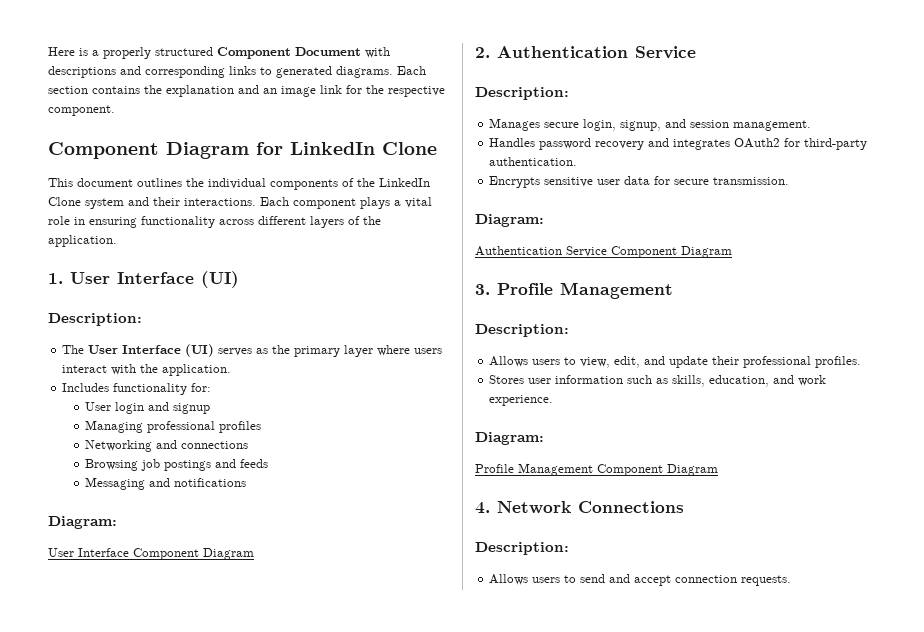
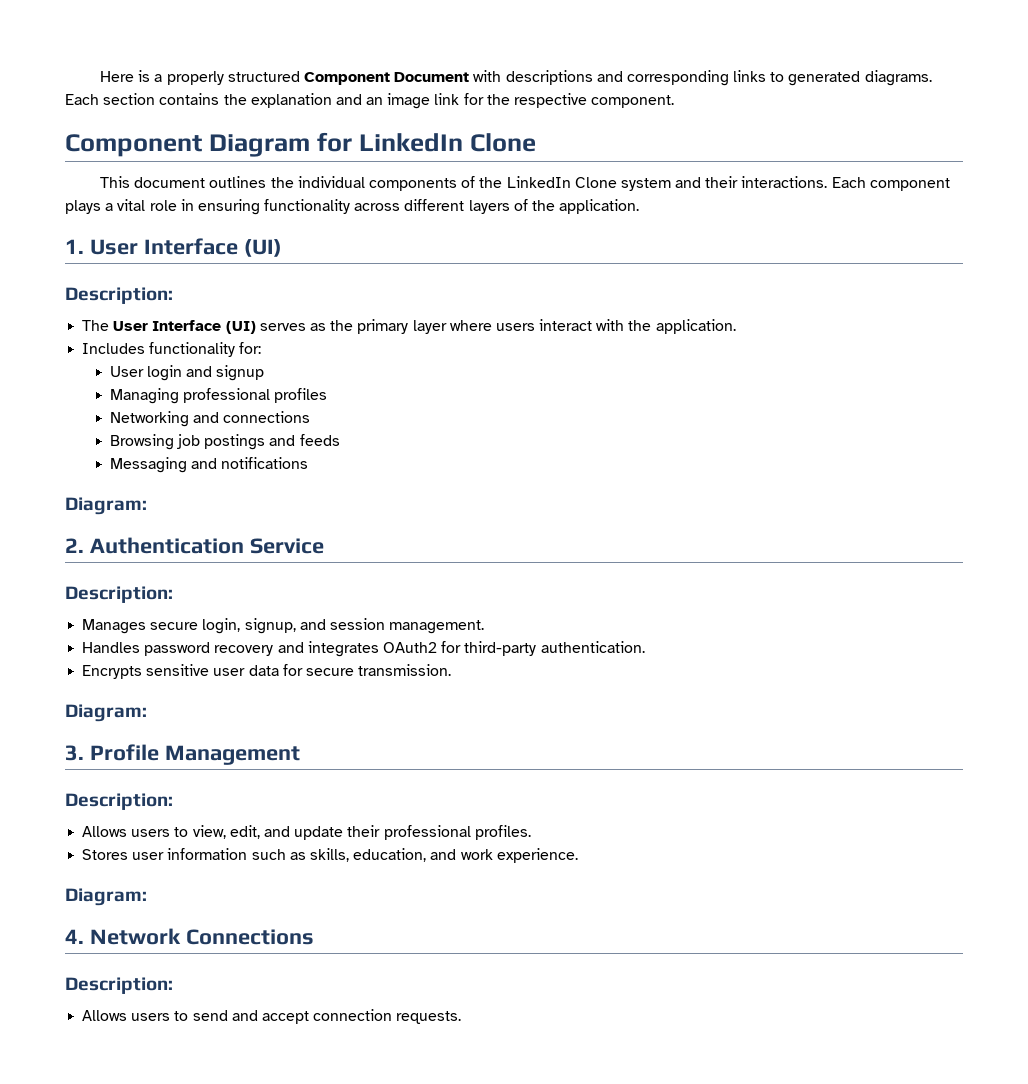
- User Interface Component Diagram
- Authentication Service Component Diagram
- Profile Management Component Diagram

